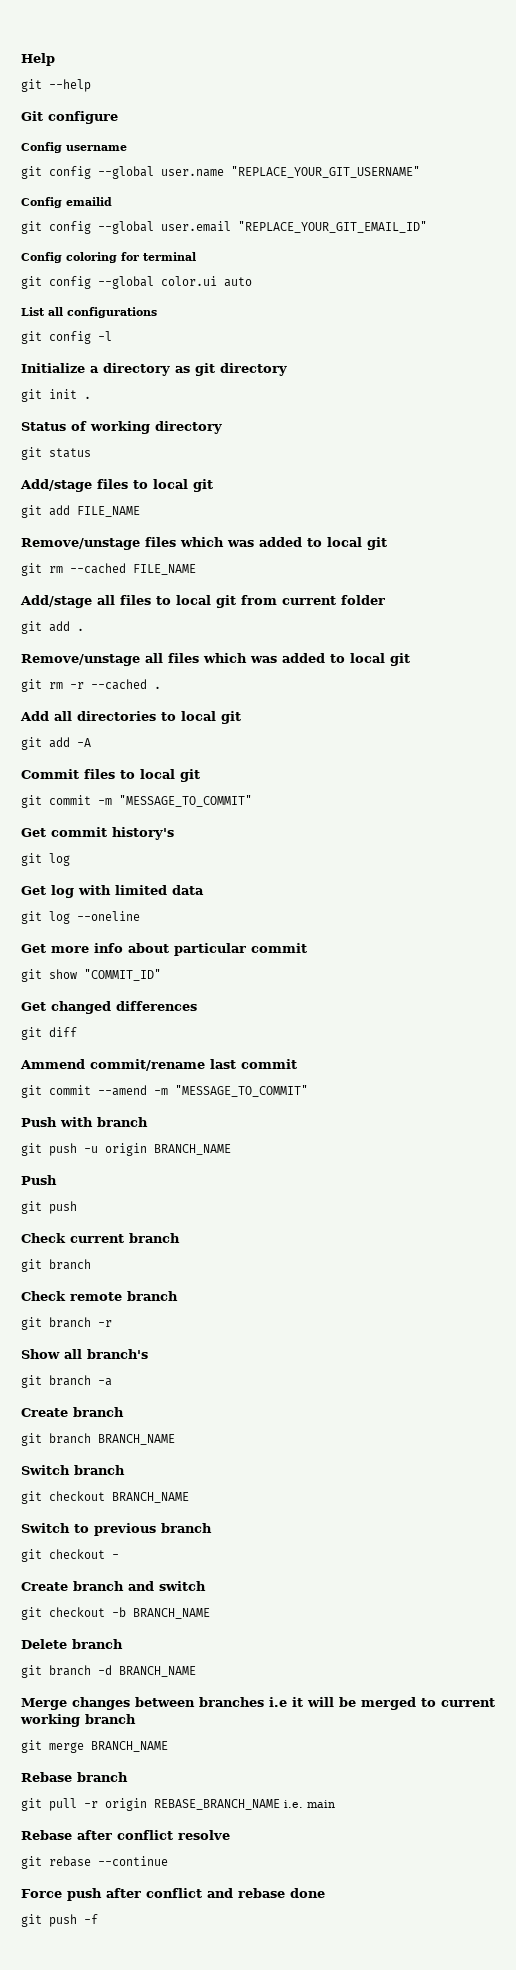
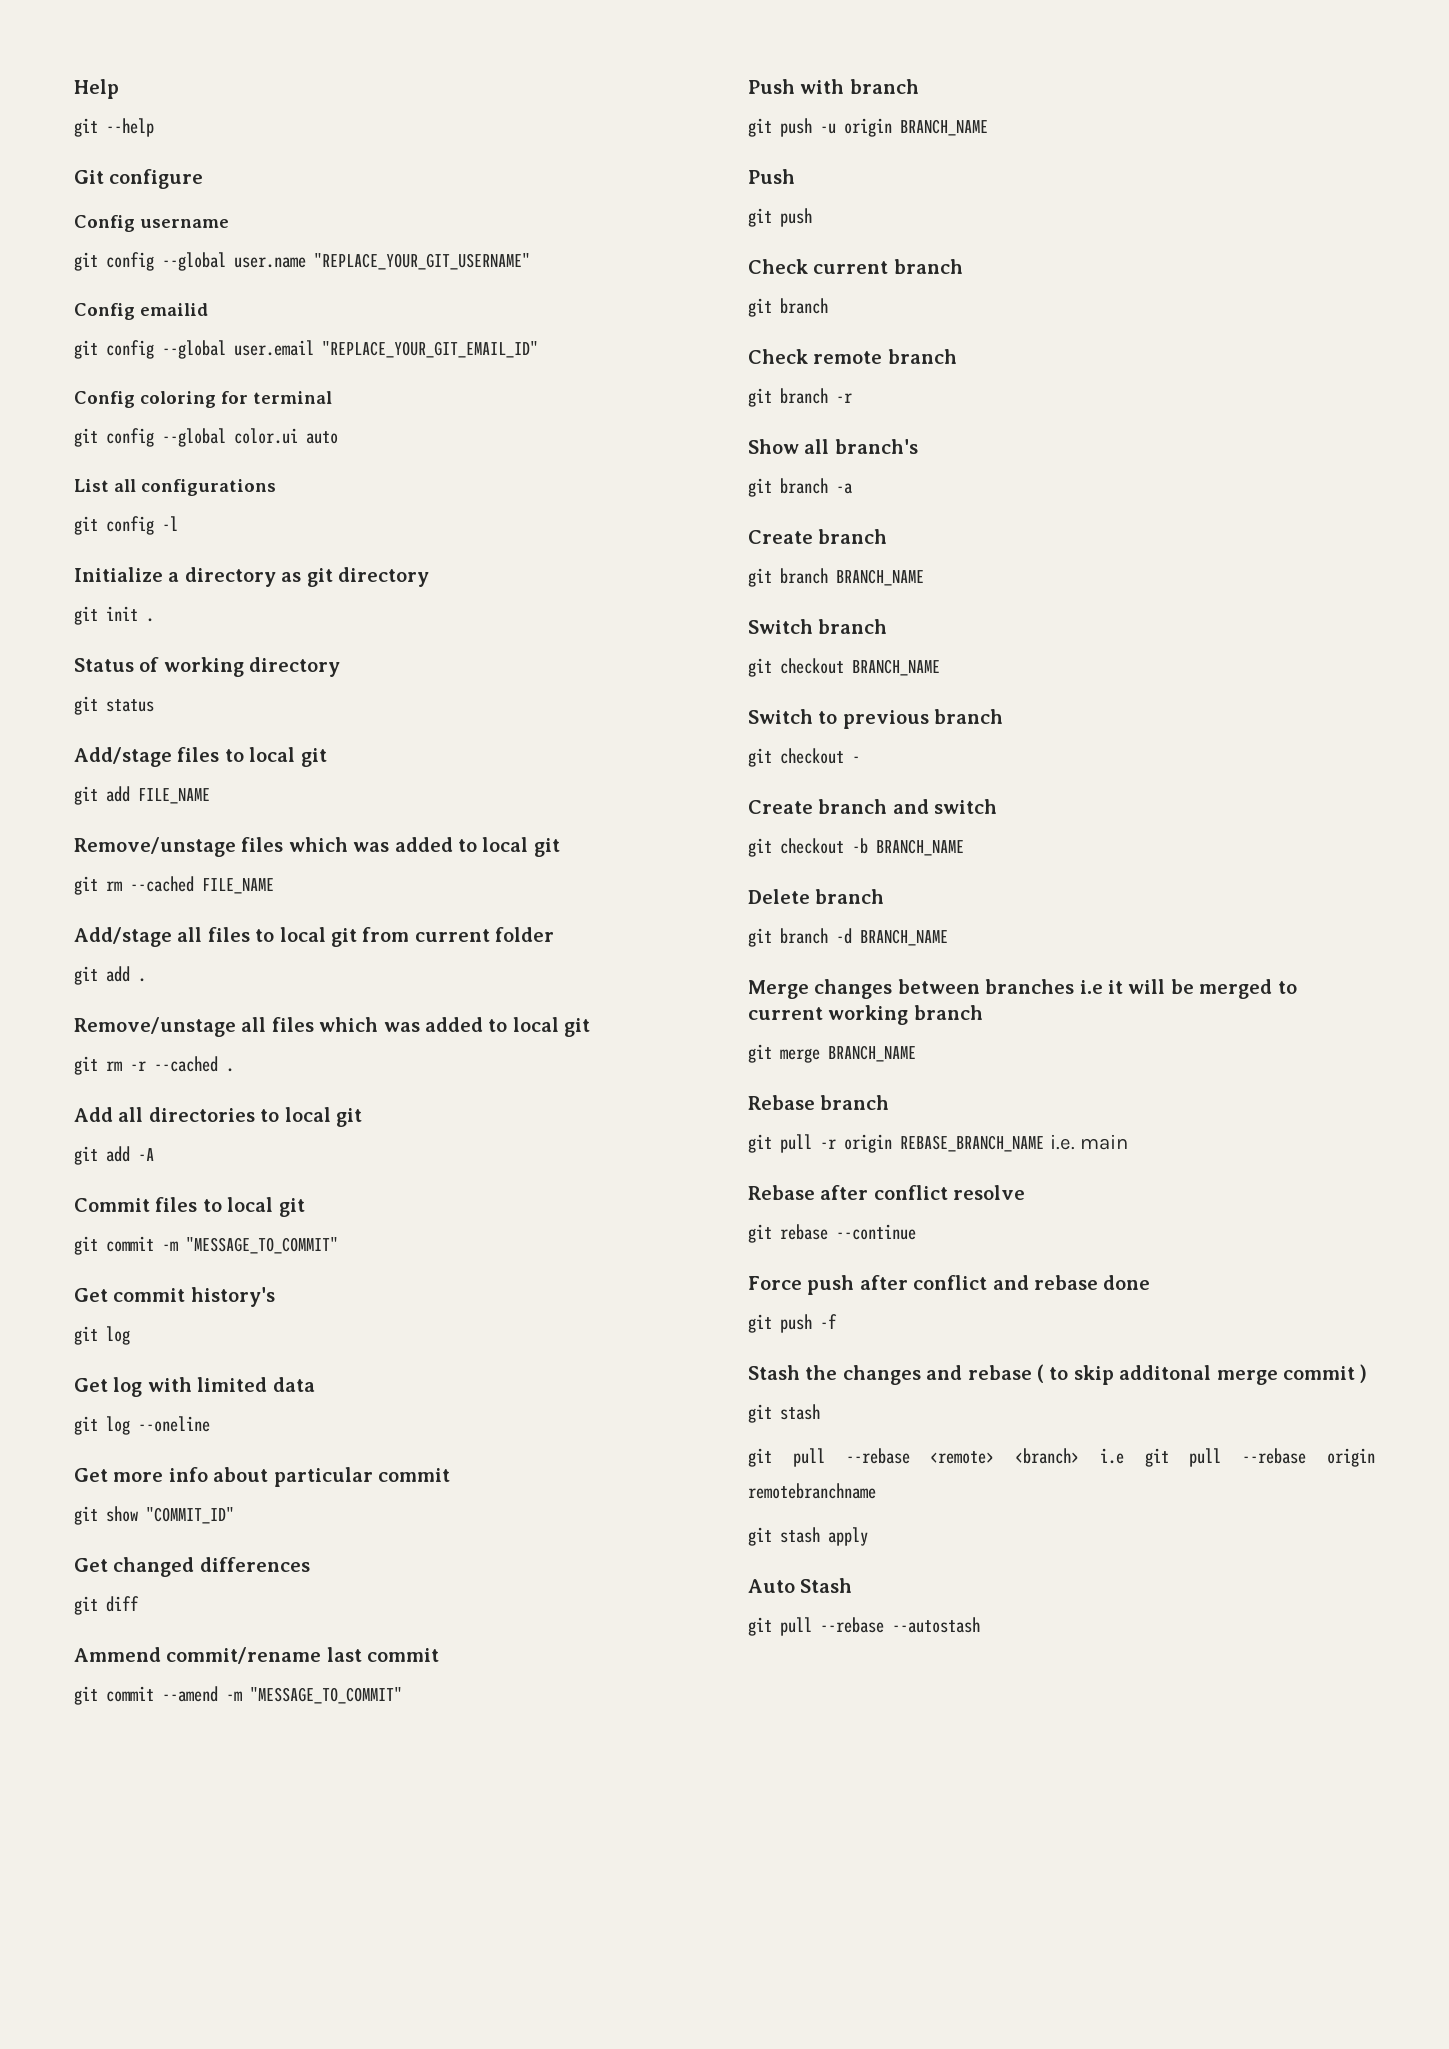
+ Stash the changes and rebase ( to skip additonal merge commit )
+ git stash
+ git pull --rebase <remote> <branch> i.e git pull --rebase origin remotebranchname
+ git stash apply
+ Auto Stash
+ git pull --rebase --autostash

